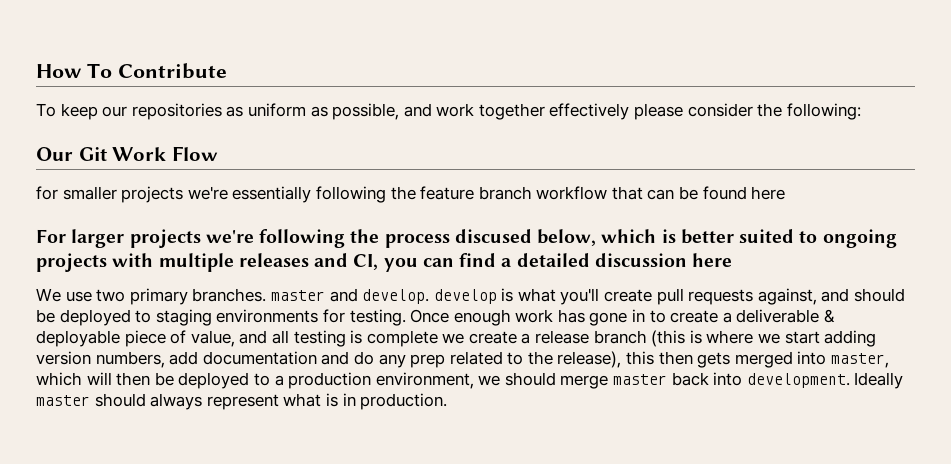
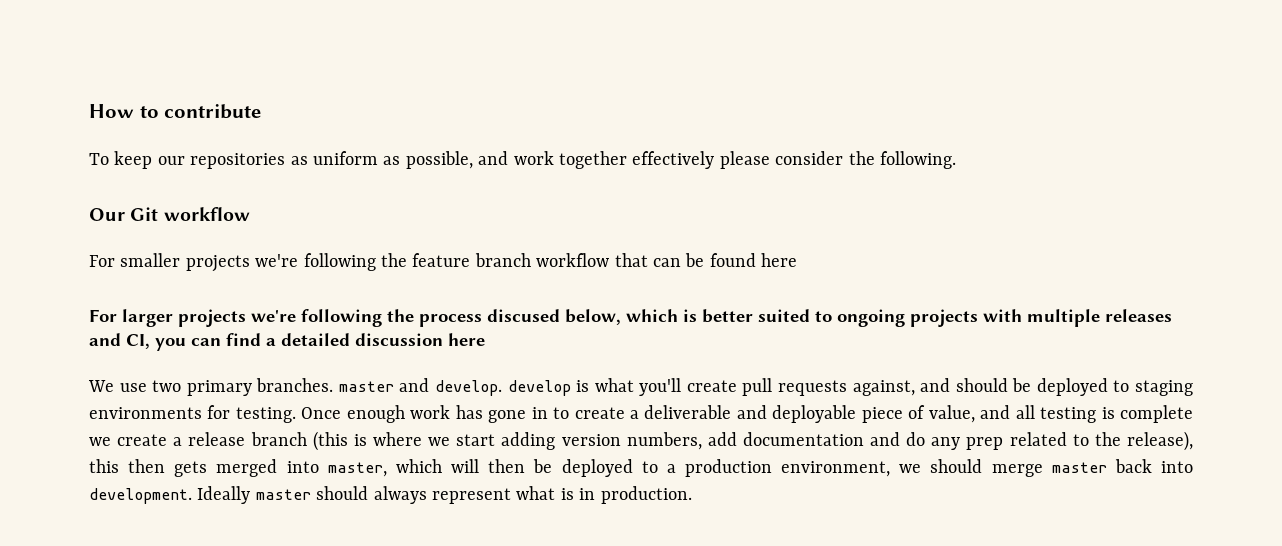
- How To Contribute
+ How to contribute
- To keep our repositories as uniform as possible, and work together effectively please consider the following:
+ To keep our repositories as uniform as possible, and work together effectively please consider the following.
- Our Git Work Flow
- for smaller projects we're essentially following the feature branch workflow that can be found here
+ Our Git workflow
+ For smaller projects we're following the feature branch workflow that can be found here
- Once enough work has gone in to create a deliverable & deployable piece of value, and all testing is complete we create a release branch (this is where we start adding version numbers, add documentation and do any prep related to the release), this then gets merged into master, which will then be deployed to a production environment, we should merge master back into development.
+ Once enough work has gone in to create a deliverable and deployable piece of value, and all testing is complete we create a release branch (this is where we start adding version numbers, add documentation and do any prep related to the release), this then gets merged into master, which will then be deployed to a production environment, we should merge master back into development.

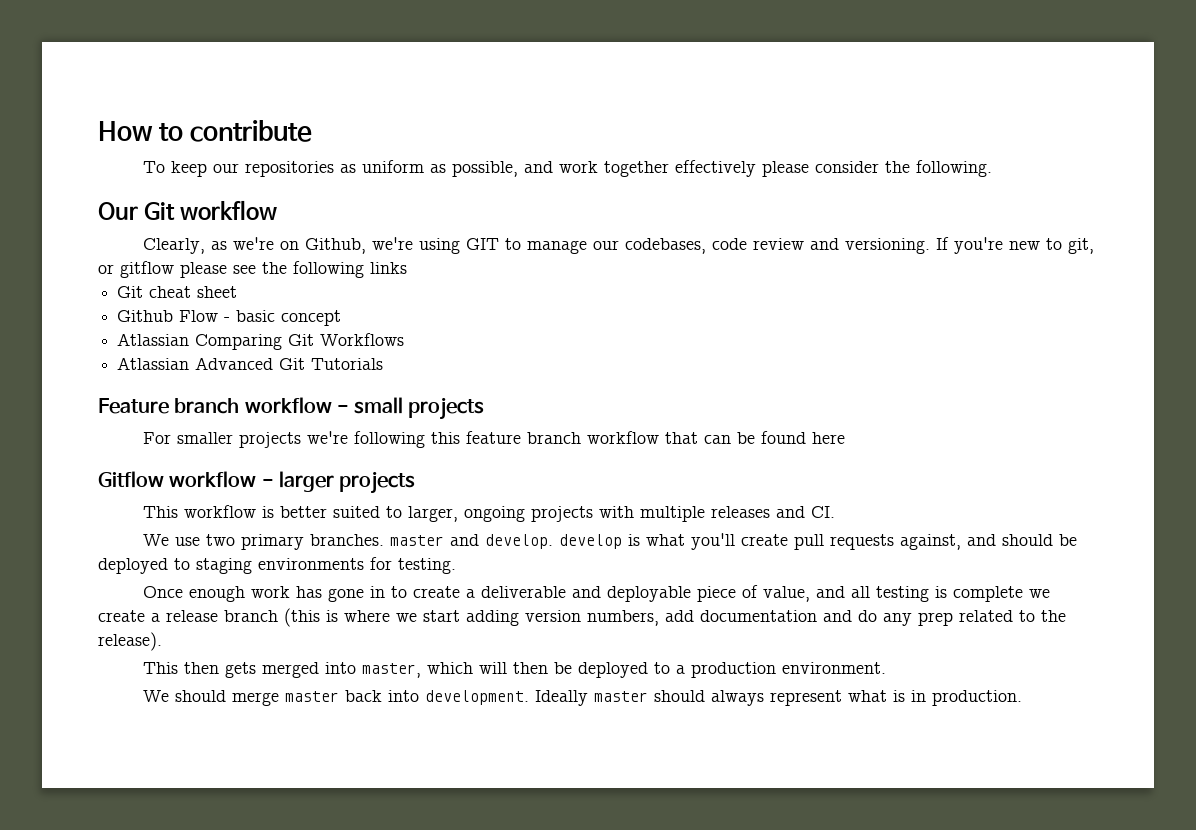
+ Clearly, as we're on Github, we're using GIT to manage our codebases, code review and versioning. If you're new to git, or gitflow please see the following links
+ Git cheat sheet
+ Github Flow - basic concept
+ Atlassian Comparing Git Workflows
+ Atlassian Advanced Git Tutorials
+ Feature branch workflow - small projects
- For smaller projects we're following the feature branch workflow that can be found here
+ For smaller projects we're following this feature branch workflow that can be found here
- For larger projects we're following the process discused below, which is better suited to ongoing projects with multiple releases and CI, you can find a detailed discussion here
+ Gitflow workflow - larger projects
+ This workflow is better suited to larger, ongoing projects with multiple releases and CI.
- We use two primary branches. master and develop. develop is what you'll create pull requests against, and should be deployed to staging environments for testing. Once enough work has gone in to create a deliverable and deployable piece of value, and all testing is complete we create a release branch (this is where we start adding version numbers, add documentation and do any prep related to the release), this then gets merged into master, which will then be deployed to a production environment, we should merge master back into development.
+ We use two primary branches. master and develop. develop is what you'll create pull requests against, and should be deployed to staging environments for testing.
+ Once enough work has gone in to create a deliverable and deployable piece of value, and all testing is complete we create a release branch (this is where we start adding version numbers, add documentation and do any prep related to the release).
+ This then gets merged into master, which will then be deployed to a production environment.
+ We should merge master back into development.

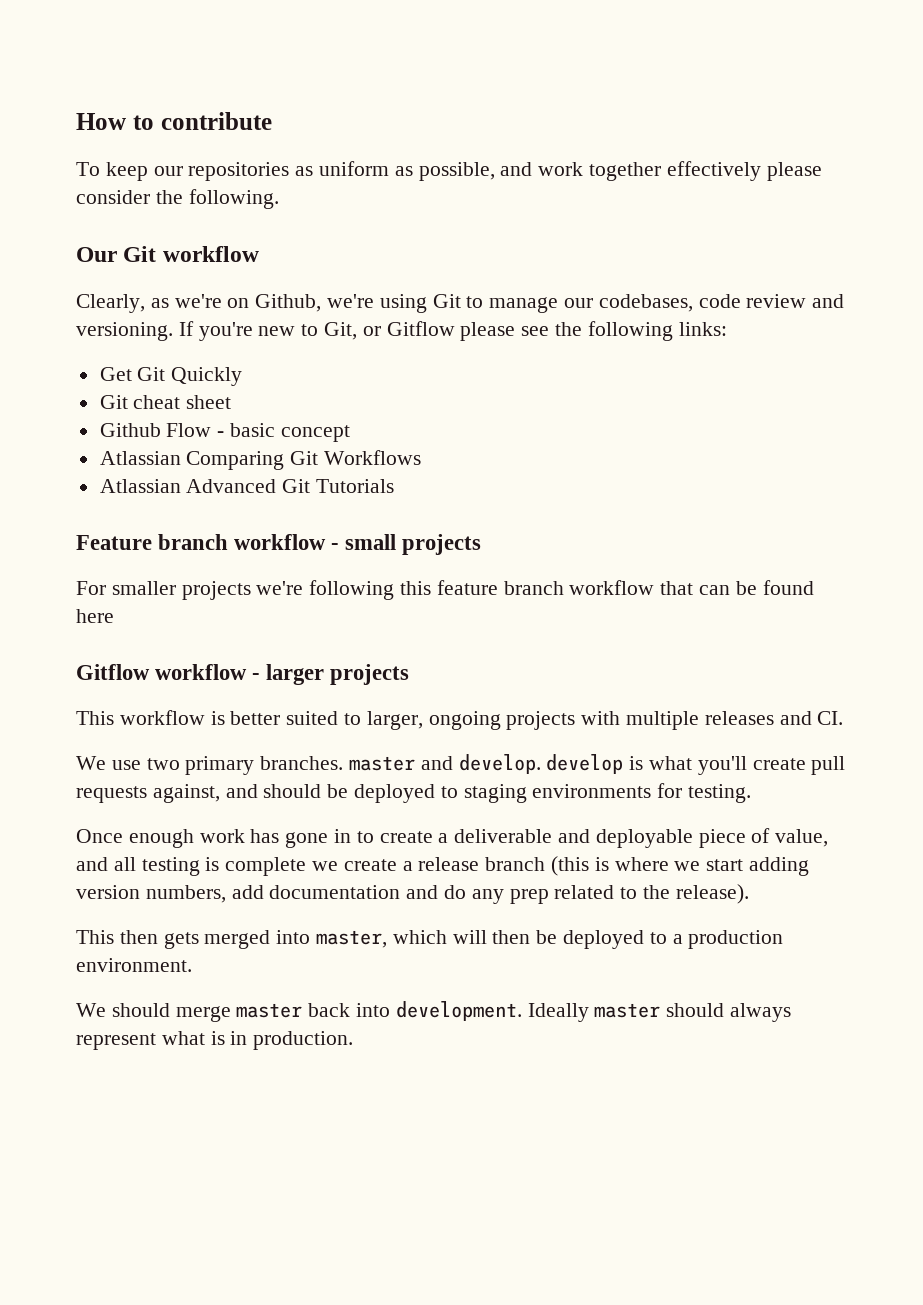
- Clearly, as we're on Github, we're using GIT to manage our codebases, code review and versioning.
+ Clearly, as we're on Github, we're using Git to manage our codebases, code review and versioning.
- If you're new to git, or gitflow please see the following links
+ If you're new to Git, or Gitflow please see the following links:
+ Get Git Quickly

